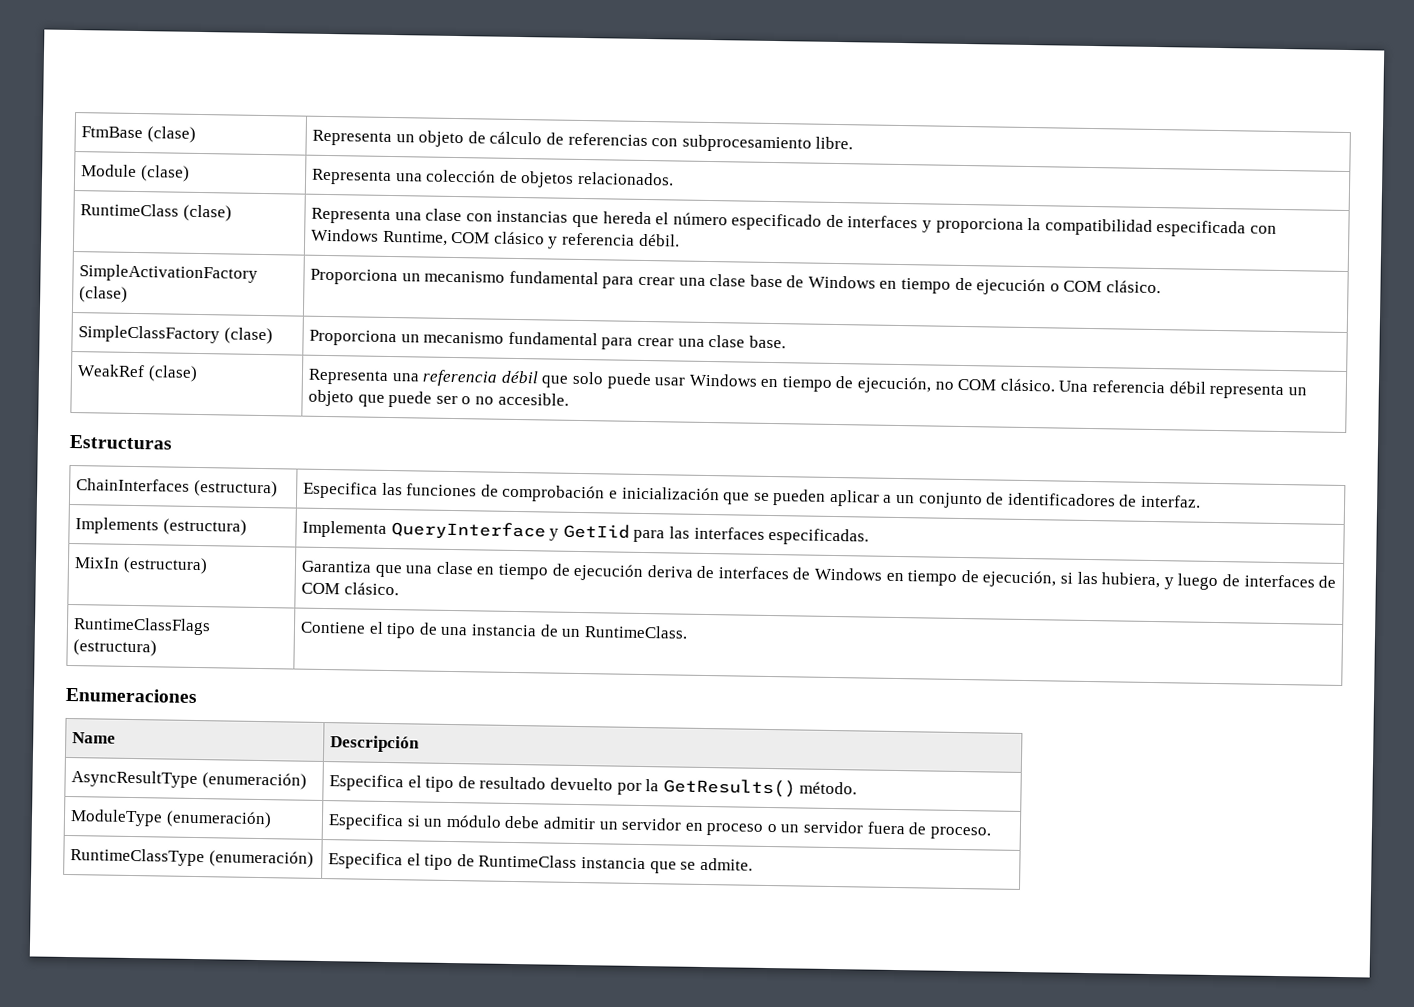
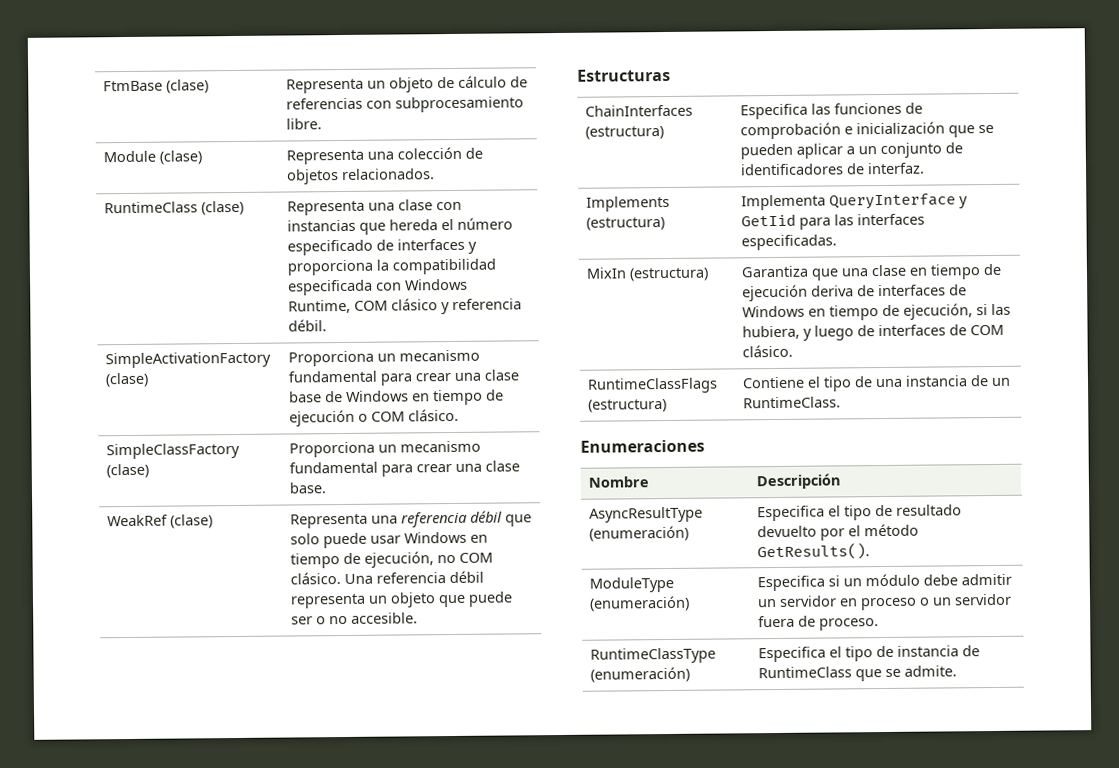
- Name | Descripción
+ Nombre | Descripción
- AsyncResultType (enumeración) | Especifica el tipo de resultado devuelto por la GetResults() método.
+ AsyncResultType (enumeración) | Especifica el tipo de resultado devuelto por el método GetResults().
- RuntimeClassType (enumeración) | Especifica el tipo de RuntimeClass instancia que se admite.
+ RuntimeClassType (enumeración) | Especifica el tipo de instancia de RuntimeClass que se admite.

